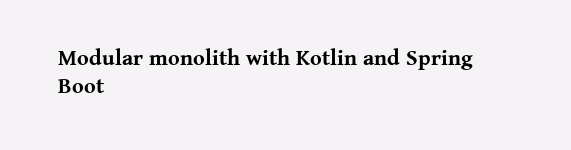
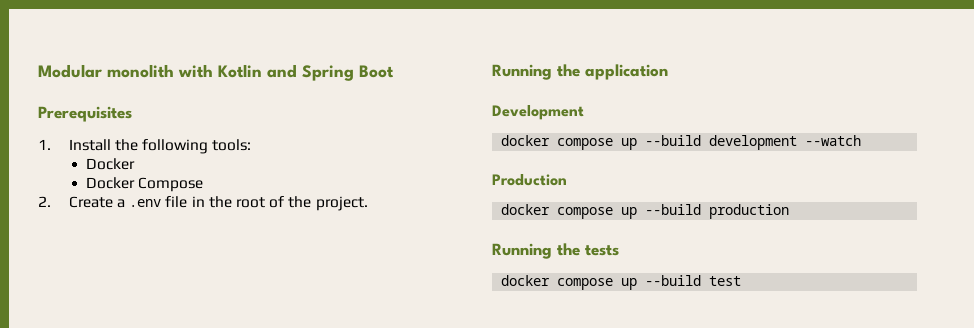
+ Prerequisites
+ 1. Install the following tools:
+ Docker
+ Docker Compose
+ 2. Create a .env file in the root of the project.
+ Running the application
+ Development
+ docker compose up --build development --watch
+ Production
+ docker compose up --build production
+ Running the tests
+ docker compose up --build test

